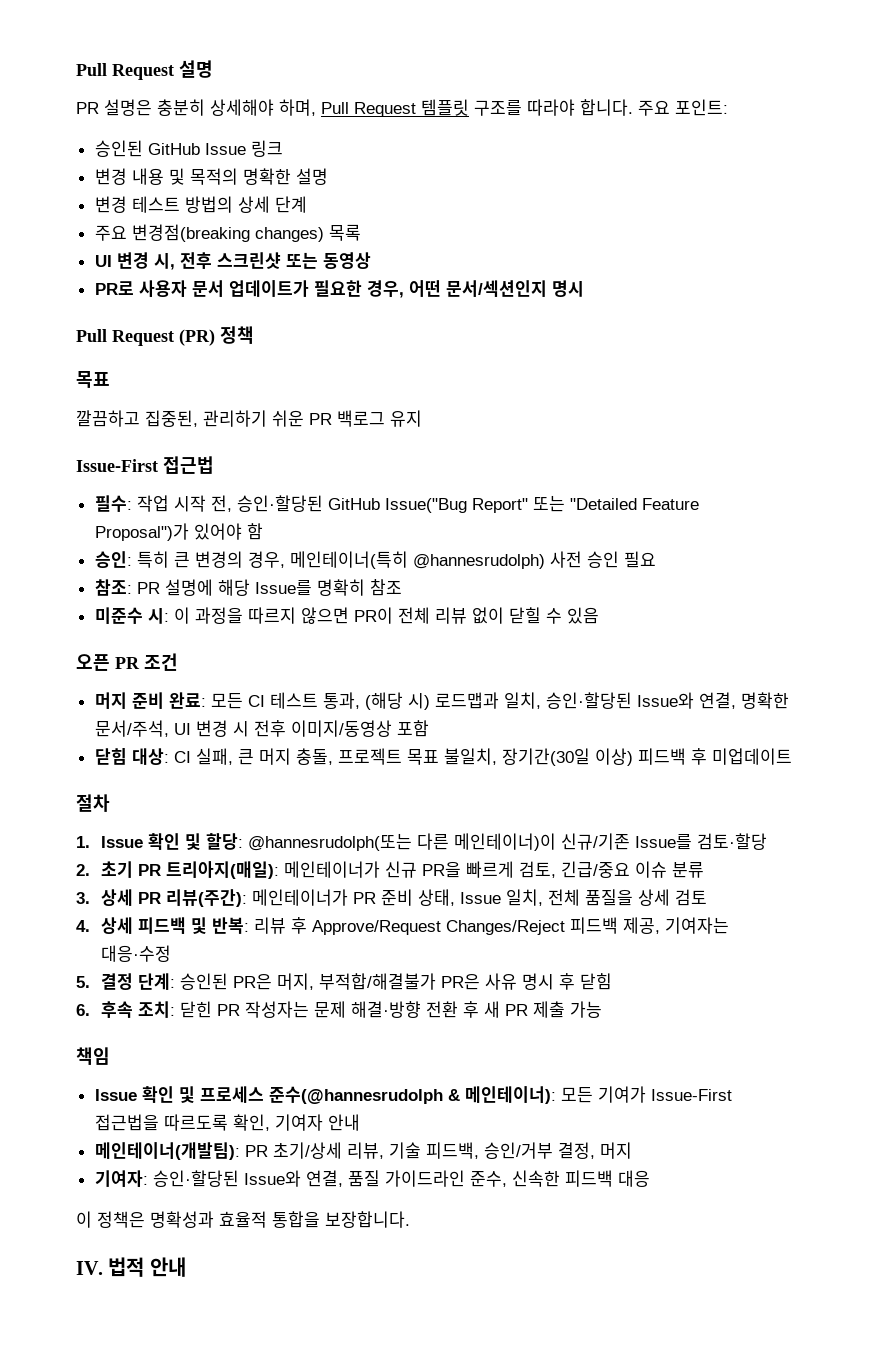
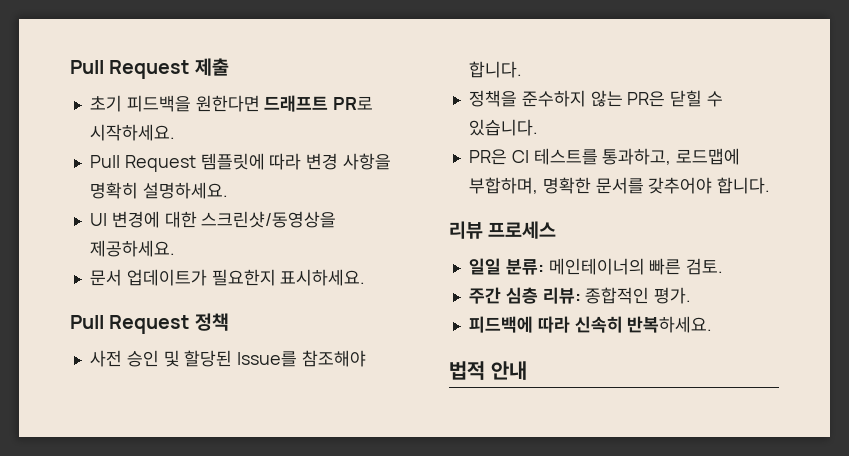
- Pull Request 설명
- PR 설명은 충분히 상세해야 하며, Pull Request 템플릿 구조를 따라야 합니다. 주요 포인트:
- 승인된 GitHub Issue 링크
- 변경 내용 및 목적의 명확한 설명
- 변경 테스트 방법의 상세 단계
- 주요 변경점(breaking changes) 목록
- UI 변경 시, 전후 스크린샷 또는 동영상
- PR로 사용자 문서 업데이트가 필요한 경우, 어떤 문서/섹션인지 명시
- Pull Request (PR) 정책
- 목표
- 깔끔하고 집중된, 관리하기 쉬운 PR 백로그 유지
- Issue-First 접근법
- 필수: 작업 시작 전, 승인·할당된 GitHub Issue("Bug Report" 또는 "Detailed Feature Proposal")가 있어야 함
- 승인: 특히 큰 변경의 경우, 메인테이너(특히 @hannesrudolph) 사전 승인 필요
- 참조: PR 설명에 해당 Issue를 명확히 참조
- 미준수 시: 이 과정을 따르지 않으면 PR이 전체 리뷰 없이 닫힐 수 있음
- 오픈 PR 조건
- 머지 준비 완료: 모든 CI 테스트 통과, (해당 시) 로드맵과 일치, 승인·할당된 Issue와 연결, 명확한 문서/주석, UI 변경 시 전후 이미지/동영상 포함
- 닫힘 대상: CI 실패, 큰 머지 충돌, 프로젝트 목표 불일치, 장기간(30일 이상) 피드백 후 미업데이트
- 절차
- 1. Issue 확인 및 할당: @hannesrudolph(또는 다른 메인테이너)이 신규/기존 Issue를 검토·할당
- 2. 초기 PR 트리아지(매일): 메인테이너가 신규 PR을 빠르게 검토, 긴급/중요 이슈 분류
- 3. 상세 PR 리뷰(주간): 메인테이너가 PR 준비 상태, Issue 일치, 전체 품질을 상세 검토
- 4. 상세 피드백 및 반복: 리뷰 후 Approve/Request Changes/Reject 피드백 제공, 기여자는 대응·수정
- 5. 결정 단계: 승인된 PR은 머지, 부적합/해결불가 PR은 사유 명시 후 닫힘
- 6. 후속 조치: 닫힌 PR 작성자는 문제 해결·방향 전환 후 새 PR 제출 가능
- 책임
- Issue 확인 및 프로세스 준수(@hannesrudolph & 메인테이너): 모든 기여가 Issue-First 접근법을 따르도록 확인, 기여자 안내
- 메인테이너(개발팀): PR 초기/상세 리뷰, 기술 피드백, 승인/거부 결정, 머지
- 기여자: 승인·할당된 Issue와 연결, 품질 가이드라인 준수, 신속한 피드백 대응
- 이 정책은 명확성과 효율적 통합을 보장합니다.
- IV. 법적 안내
+ Pull Request 제출
+ 초기 피드백을 원한다면 드래프트 PR로 시작하세요.
+ Pull Request 템플릿에 따라 변경 사항을 명확히 설명하세요.
+ UI 변경에 대한 스크린샷/동영상을 제공하세요.
+ 문서 업데이트가 필요한지 표시하세요.
+ Pull Request 정책
+ 사전 승인 및 할당된 Issue를 참조해야 합니다.
+ 정책을 준수하지 않는 PR은 닫힐 수 있습니다.
+ PR은 CI 테스트를 통과하고, 로드맵에 부합하며, 명확한 문서를 갖추어야 합니다.
+ 리뷰 프로세스
+ 일일 분류: 메인테이너의 빠른 검토.
+ 주간 심층 리뷰: 종합적인 평가.
+ 피드백에 따라 신속히 반복하세요.
+ 법적 안내

